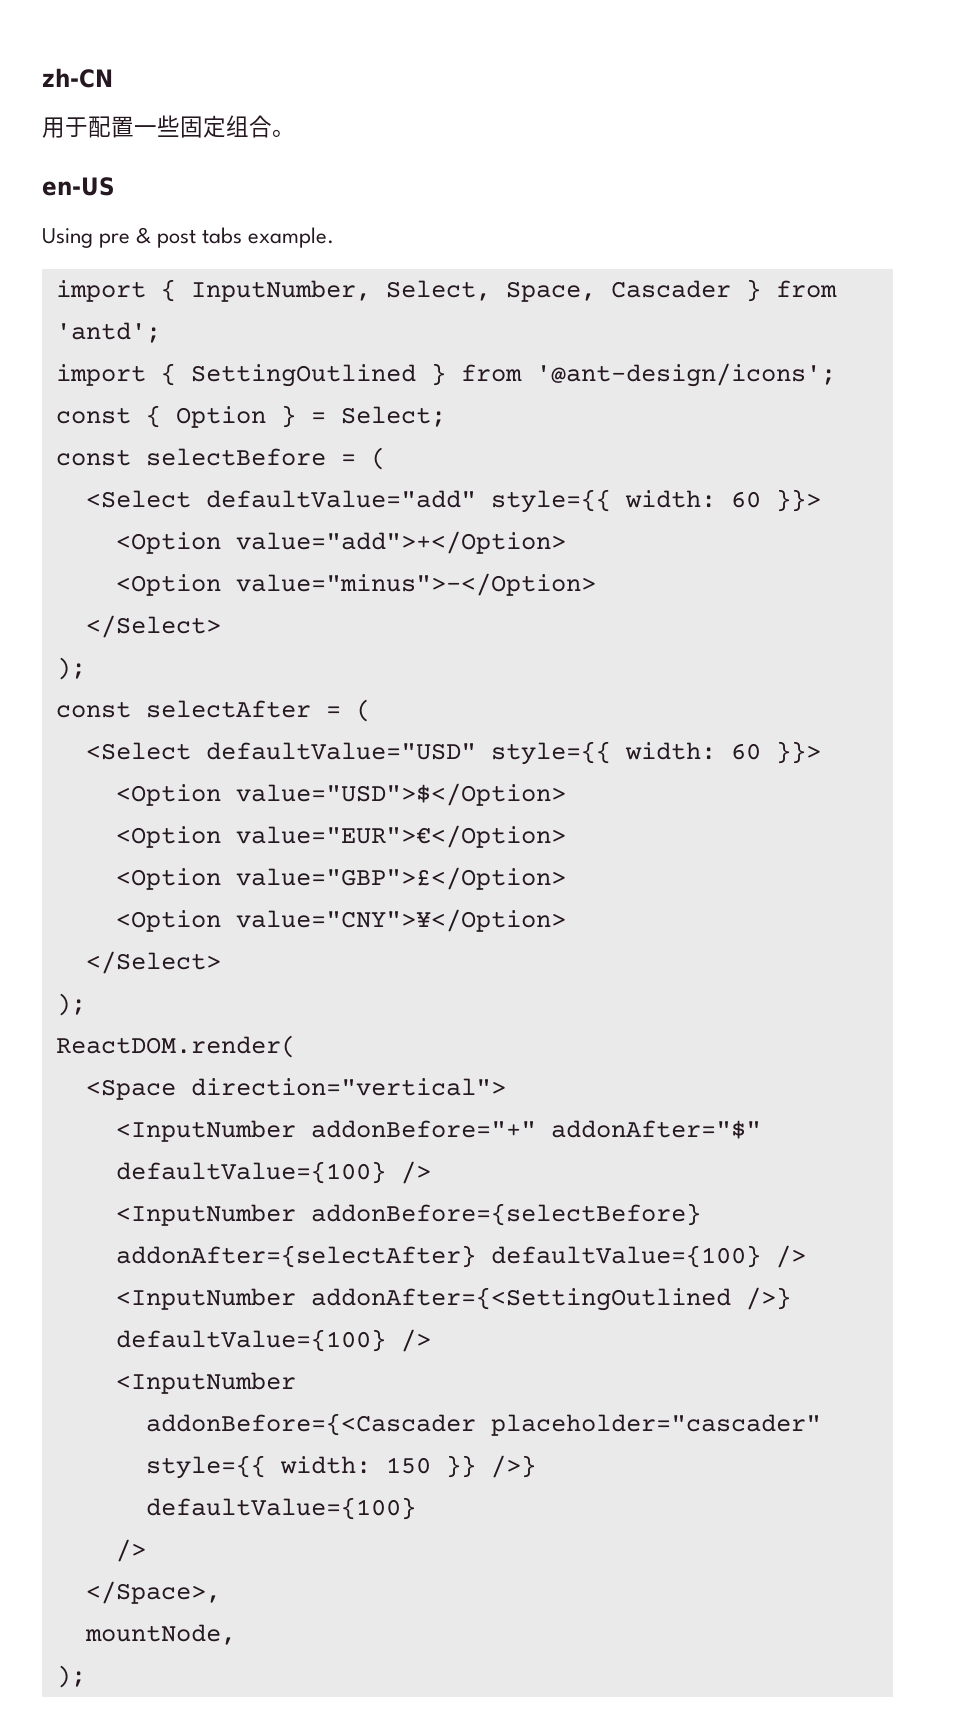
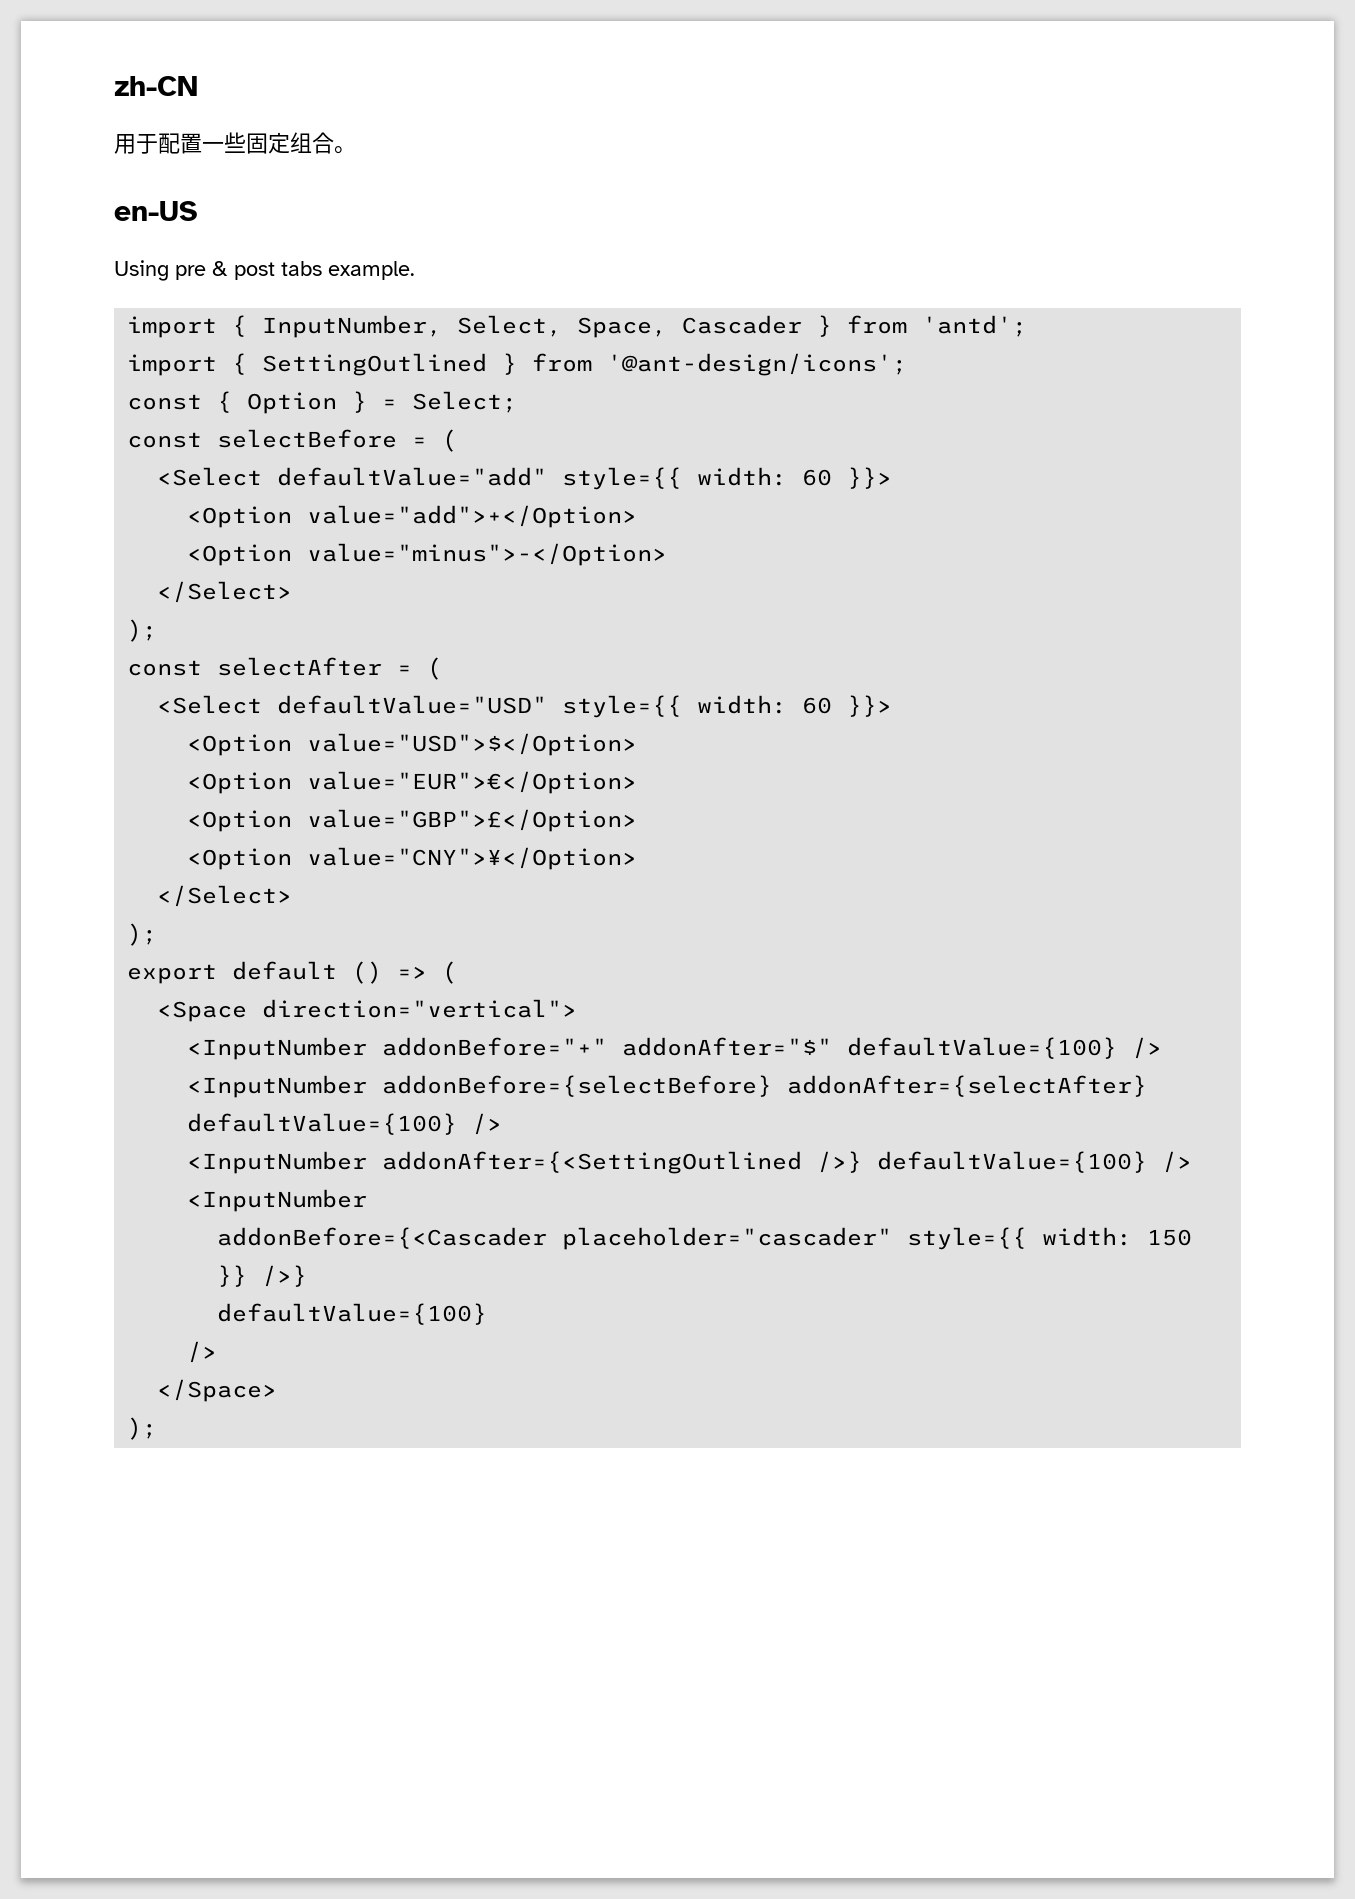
- ReactDOM.render(
+ export default () => (
- </Space>,
- mountNode,
+ </Space>

